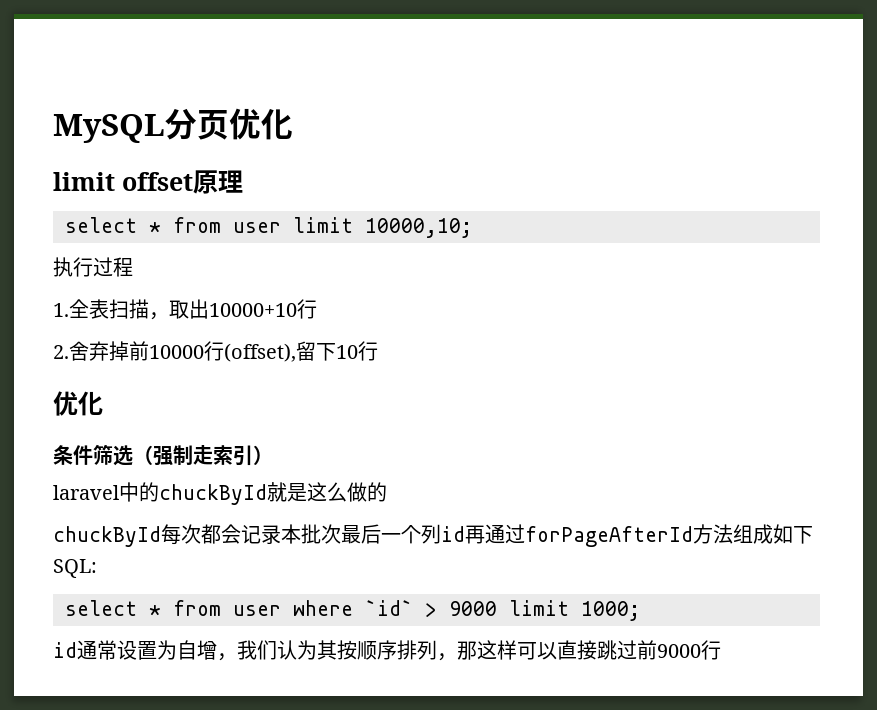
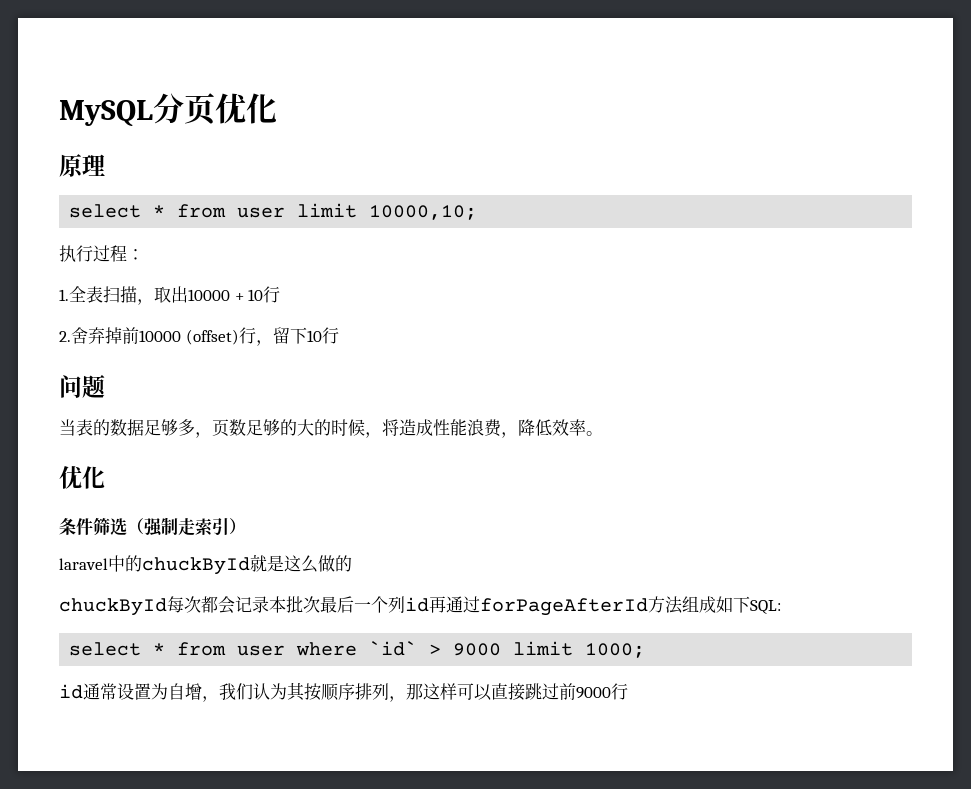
- limit offset原理
+ 原理
- 执行过程
+ 执行过程：
- 1.全表扫描，取出10000+10行
+ 1.全表扫描，取出10000 + 10行
- 2.舍弃掉前10000行(offset),留下10行
+ 2.舍弃掉前10000 (offset)行，留下10行
+ 问题
+ 当表的数据足够多，页数足够的大的时候，将造成性能浪费，降低效率。

